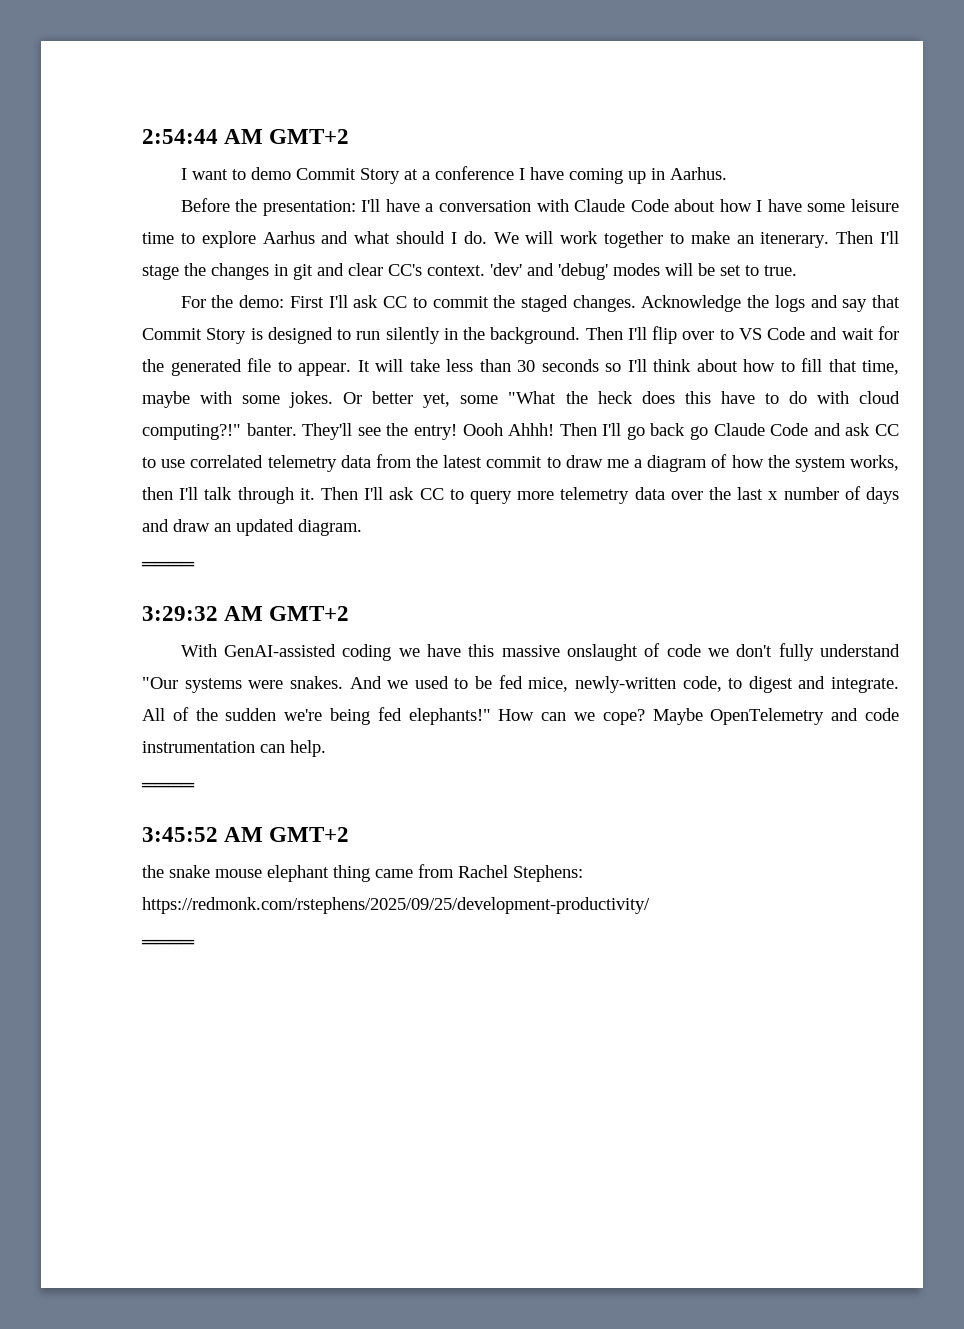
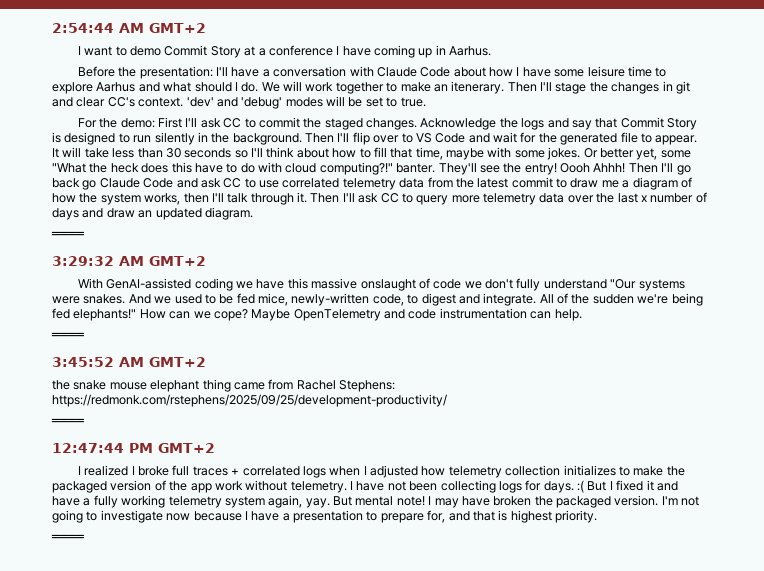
+ 12:47:44 PM GMT+2
+ I realized I broke full traces + correlated logs when I adjusted how telemetry collection initializes to make the packaged version of the app work without telemetry. I have not been collecting logs for days. :( But I fixed it and have a fully working telemetry system again, yay. But mental note! I may have broken the packaged version. I'm not going to investigate now because I have a presentation to prepare for, and that is highest priority.
+ ════

